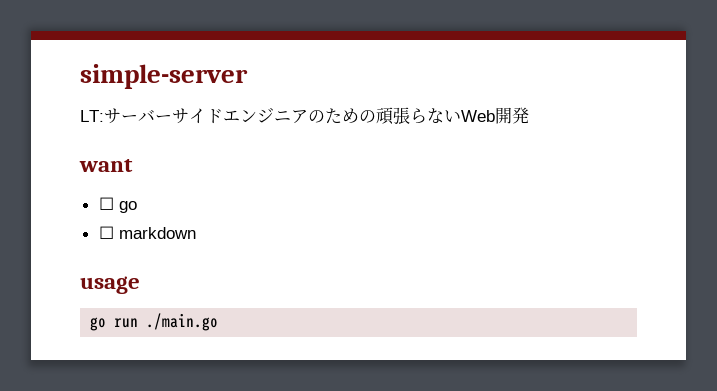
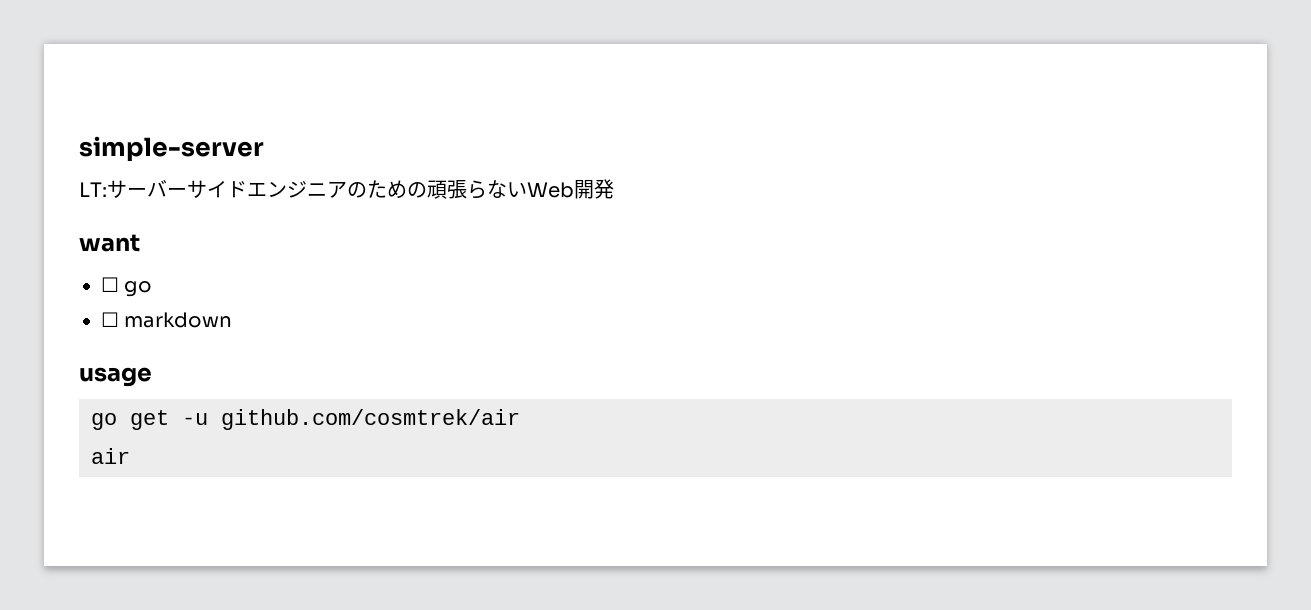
- go run ./main.go
+ go get -u github.com/cosmtrek/air
+ air

